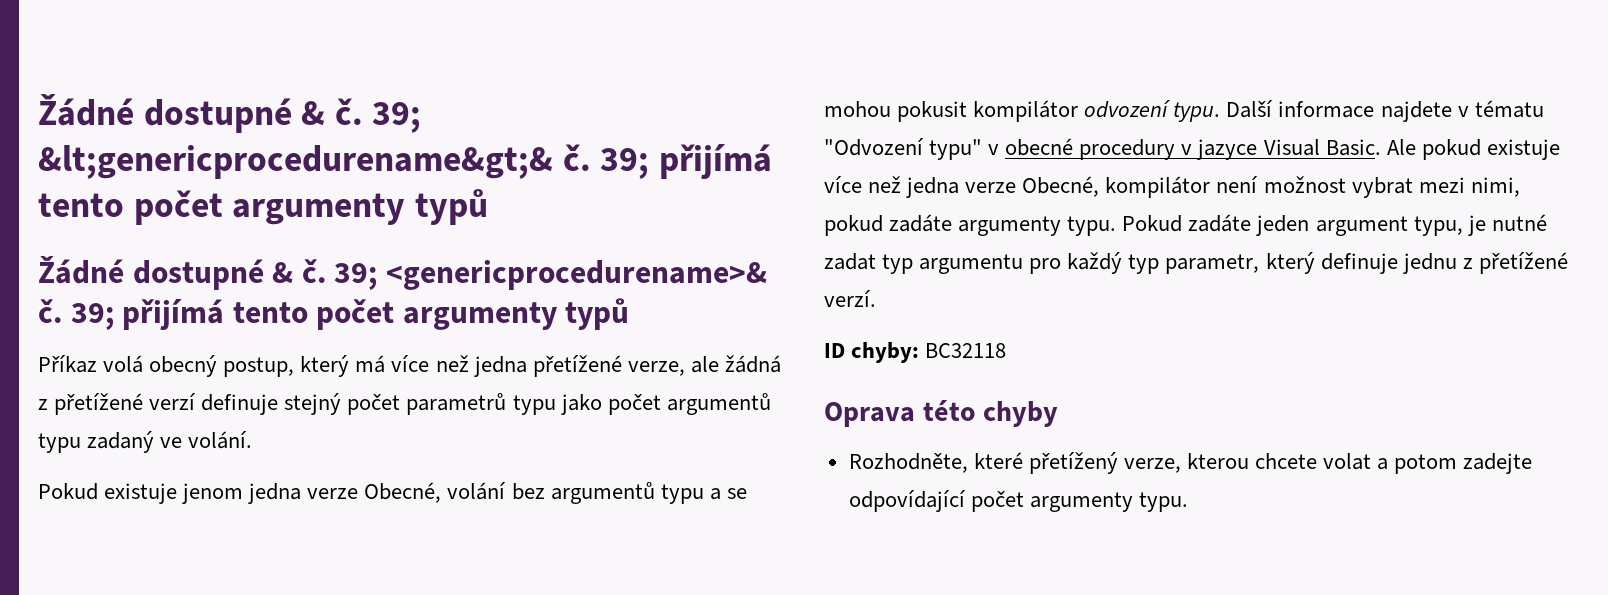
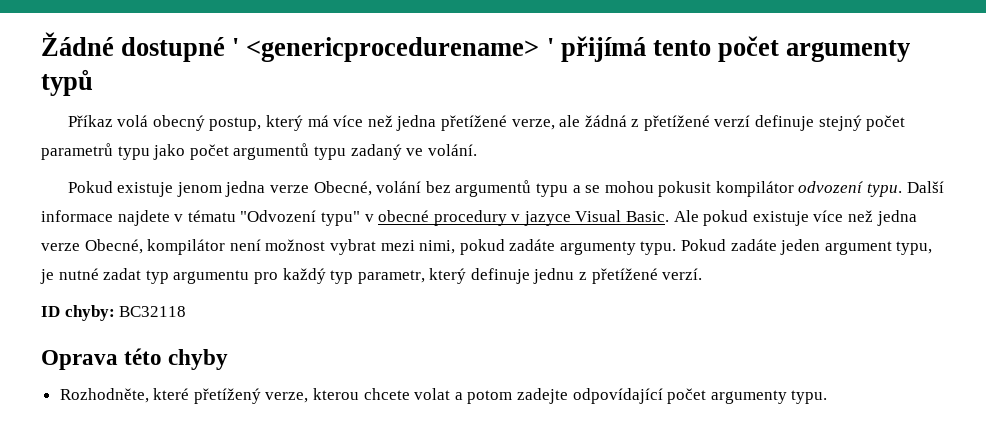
- Žádné dostupné & č. 39; &lt;genericprocedurename&gt;& č. 39; přijímá tento počet argumenty typů
- Žádné dostupné & č. 39; <genericprocedurename>& č. 39; přijímá tento počet argumenty typů
+ Žádné dostupné ' <genericprocedurename> ' přijímá tento počet argumenty typů

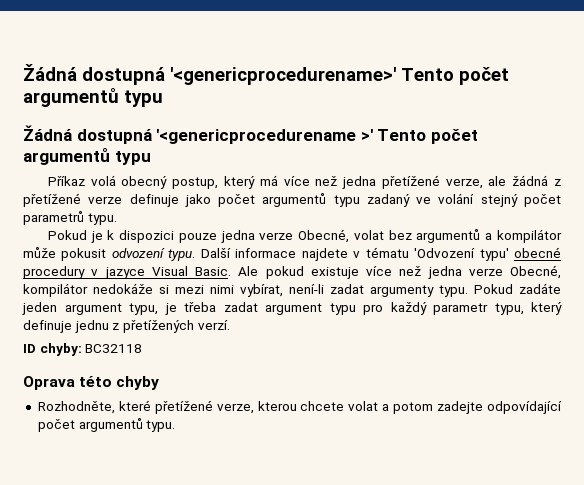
- Žádné dostupné ' <genericprocedurename> ' přijímá tento počet argumenty typů
+ Žádná dostupná '<genericprocedurename>' Tento počet argumentů typu
+ Žádná dostupná '<genericprocedurename >' Tento počet argumentů typu
- Příkaz volá obecný postup, který má více než jedna přetížené verze, ale žádná z přetížené verzí definuje stejný počet parametrů typu jako počet argumentů typu zadaný ve volání.
- Pokud existuje jenom jedna verze Obecné, volání bez argumentů typu a se mohou pokusit kompilátor odvození typu.
+ Příkaz volá obecný postup, který má více než jedna přetížené verze, ale žádná z přetížené verze definuje jako počet argumentů typu zadaný ve volání stejný počet parametrů typu.
+ Pokud je k dispozici pouze jedna verze Obecné, volat bez argumentů a kompilátor může pokusit odvození typu.
- Další informace najdete v tématu "Odvození typu" v obecné procedury v jazyce Visual Basic.
+ Další informace najdete v tématu 'Odvození typu' obecné procedury v jazyce Visual Basic.
- Ale pokud existuje více než jedna verze Obecné, kompilátor není možnost vybrat mezi nimi, pokud zadáte argumenty typu.
+ Ale pokud existuje více než jedna verze Obecné, kompilátor nedokáže si mezi nimi vybírat, není-li zadat argumenty typu.
- Pokud zadáte jeden argument typu, je nutné zadat typ argumentu pro každý typ parametr, který definuje jednu z přetížené verzí.
+ Pokud zadáte jeden argument typu, je třeba zadat argument typu pro každý parametr typu, který definuje jednu z přetížených verzí.
- Rozhodněte, které přetížený verze, kterou chcete volat a potom zadejte odpovídající počet argumenty typu.
+ Rozhodněte, které přetížené verze, kterou chcete volat a potom zadejte odpovídající počet argumentů typu.

